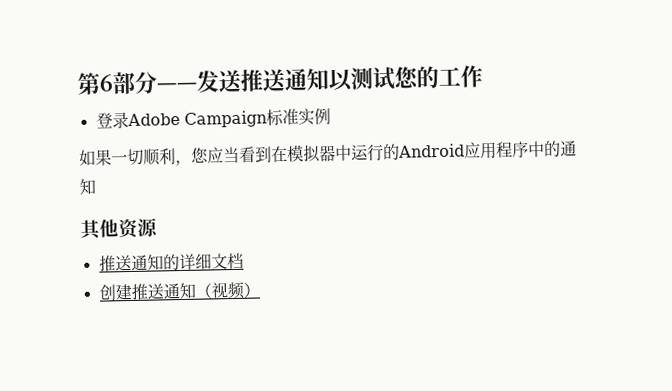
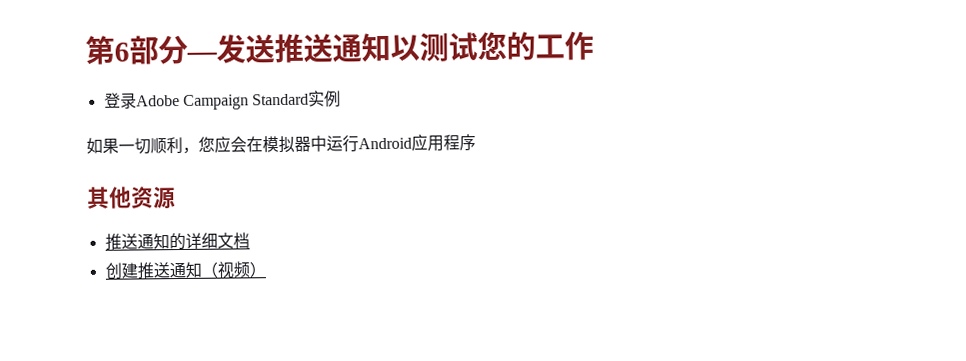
- 第6部分——发送推送通知以测试您的工作
+ 第6部分—发送推送通知以测试您的工作
- 登录Adobe Campaign标准实例
+ 登录Adobe Campaign Standard实例
- 如果一切顺利，您应当看到在模拟器中运行的Android应用程序中的通知
+ 如果一切顺利，您应会在模拟器中运行Android应用程序

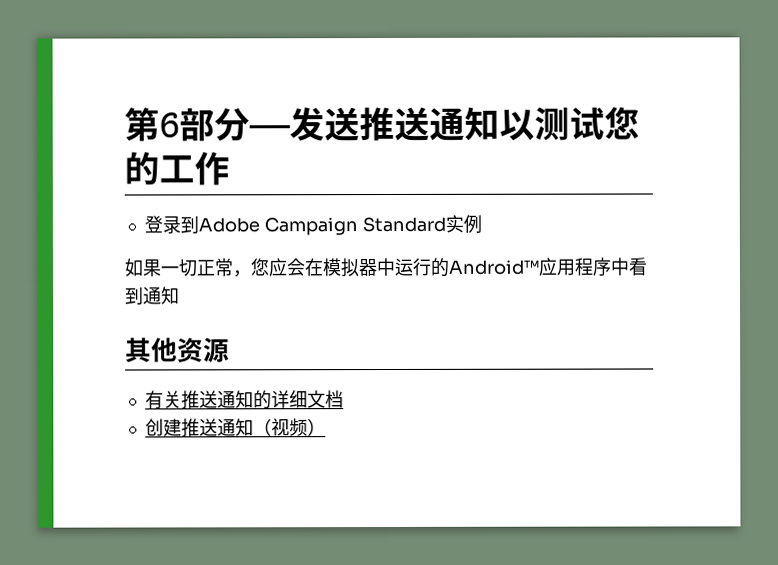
- 登录Adobe Campaign Standard实例
+ 登录到Adobe Campaign Standard实例
- 如果一切顺利，您应会在模拟器中运行Android应用程序
+ 如果一切正常，您应会在模拟器中运行的Android™应用程序中看到通知
- 推送通知的详细文档
+ 有关推送通知的详细文档

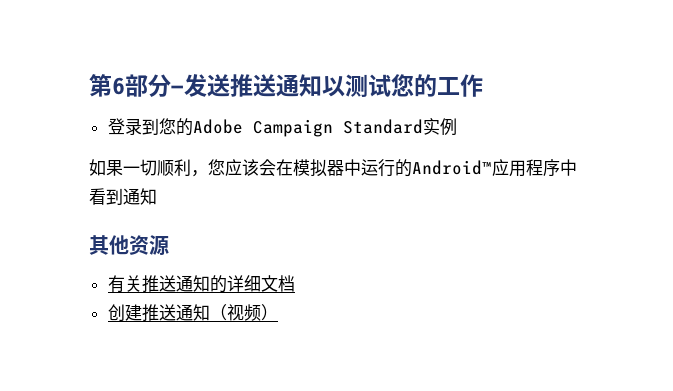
- 登录到Adobe Campaign Standard实例
+ 登录到您的Adobe Campaign Standard实例
- 如果一切正常，您应会在模拟器中运行的Android™应用程序中看到通知
+ 如果一切顺利，您应该会在模拟器中运行的Android™应用程序中看到通知

